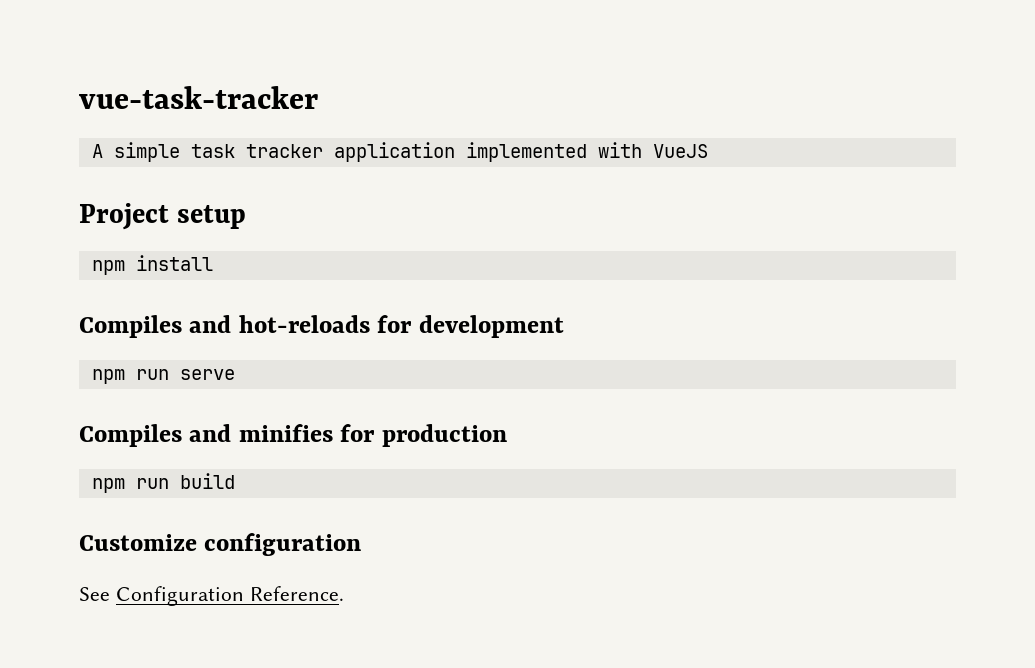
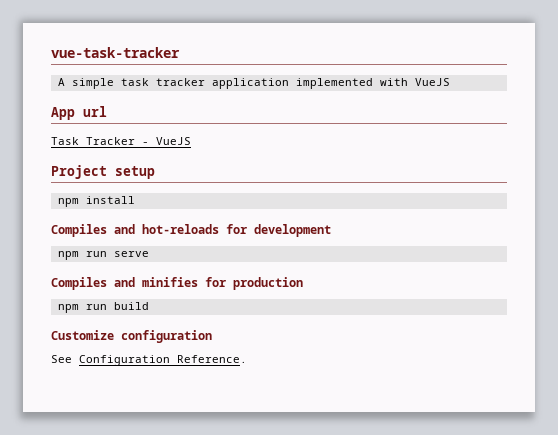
+ App url
+ Task Tracker - VueJS

